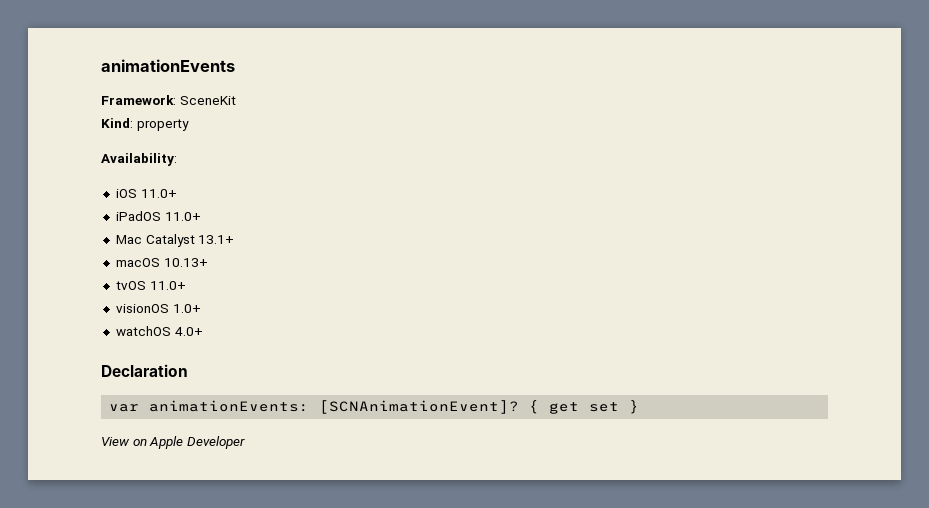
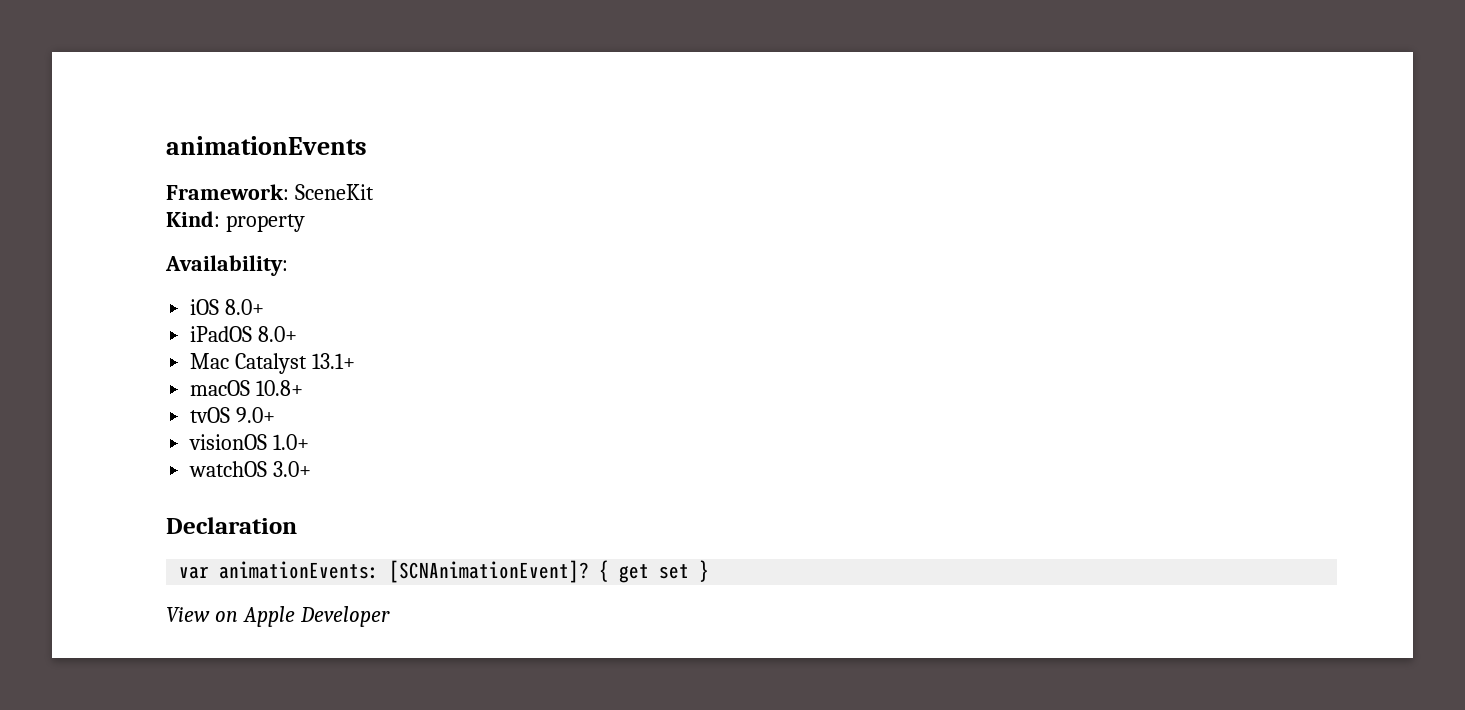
- iOS 11.0+
+ iOS 8.0+
- iPadOS 11.0+
+ iPadOS 8.0+
- macOS 10.13+
+ macOS 10.8+
- tvOS 11.0+
+ tvOS 9.0+
- watchOS 4.0+
+ watchOS 3.0+

